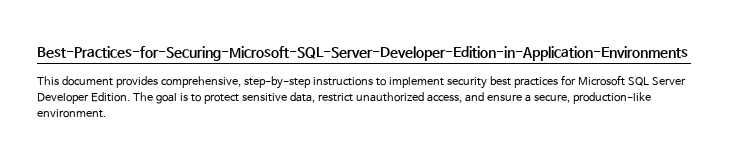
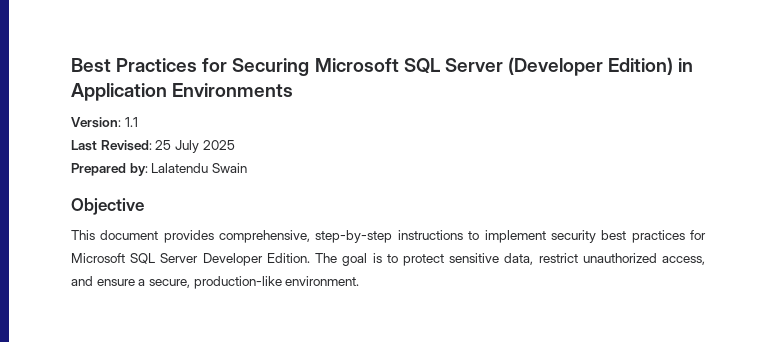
- Best-Practices-for-Securing-Microsoft-SQL-Server-Developer-Edition-in-Application-Environments
+ Best Practices for Securing Microsoft SQL Server (Developer Edition) in Application Environments
+ Version: 1.1
+ Last Revised: 25 July 2025
+ Prepared by: Lalatendu Swain
+ Objective

